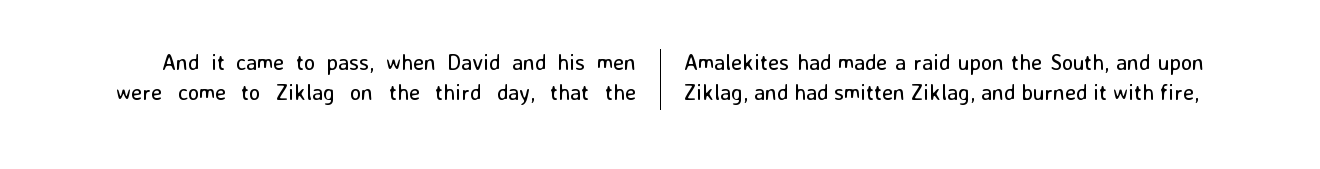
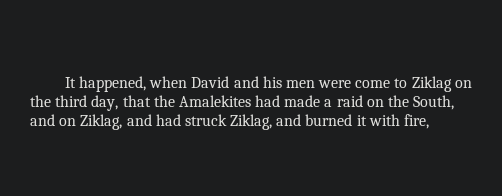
- And it came to pass, when David and his men were come to Ziklag on the third day, that the Amalekites had made a raid upon the South, and upon Ziklag, and had smitten Ziklag, and burned it with fire,
+ It happened, when David and his men were come to Ziklag on the third day, that the Amalekites had made a raid on the South, and on Ziklag, and had struck Ziklag, and burned it with fire,

